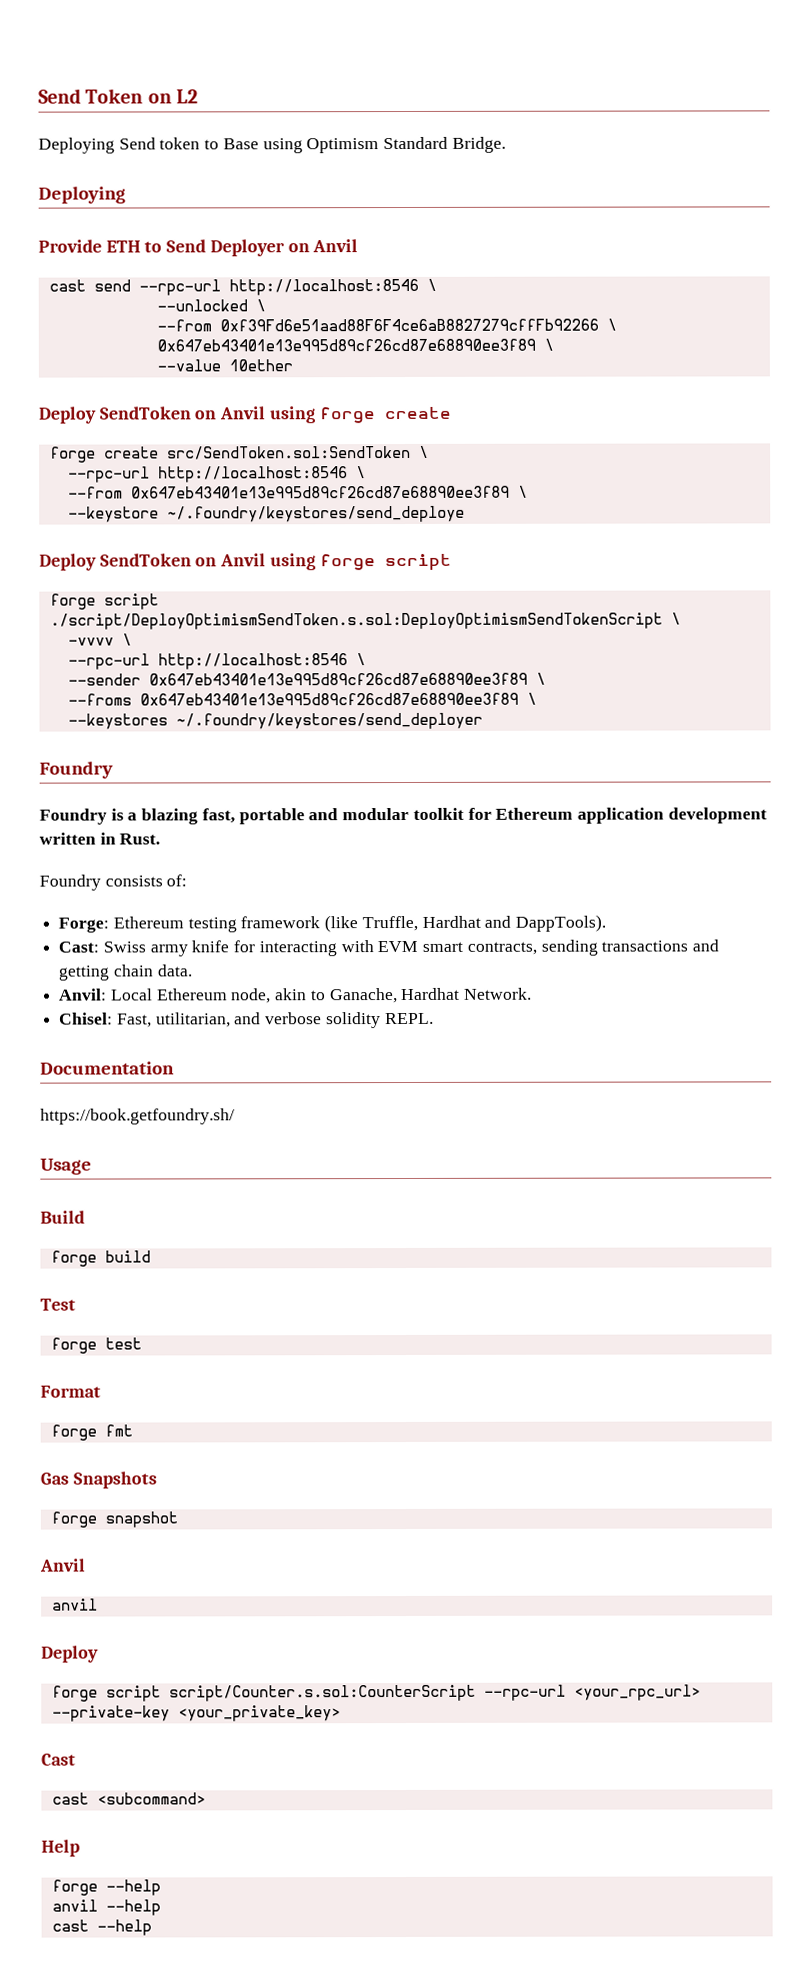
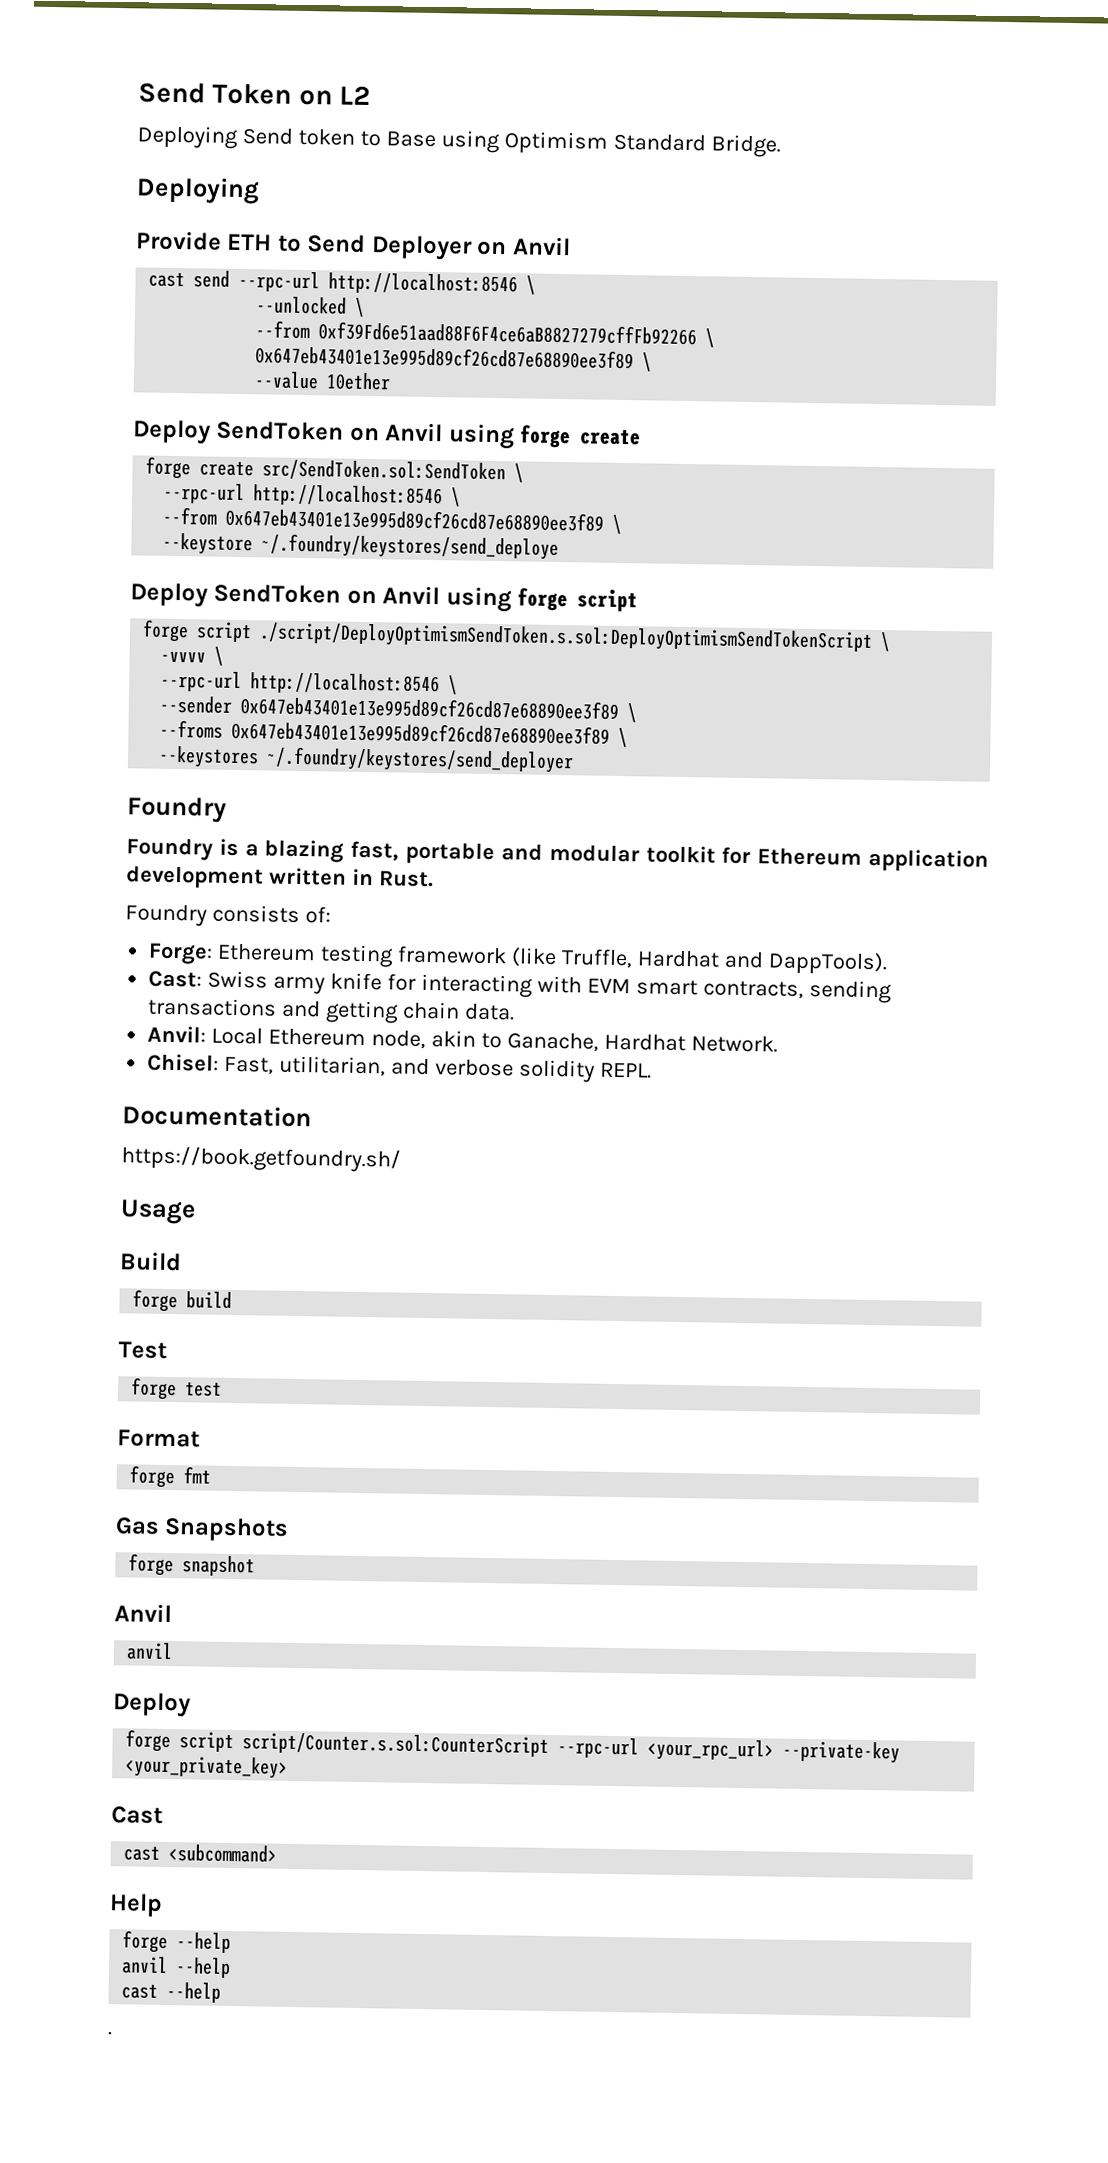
+ .

